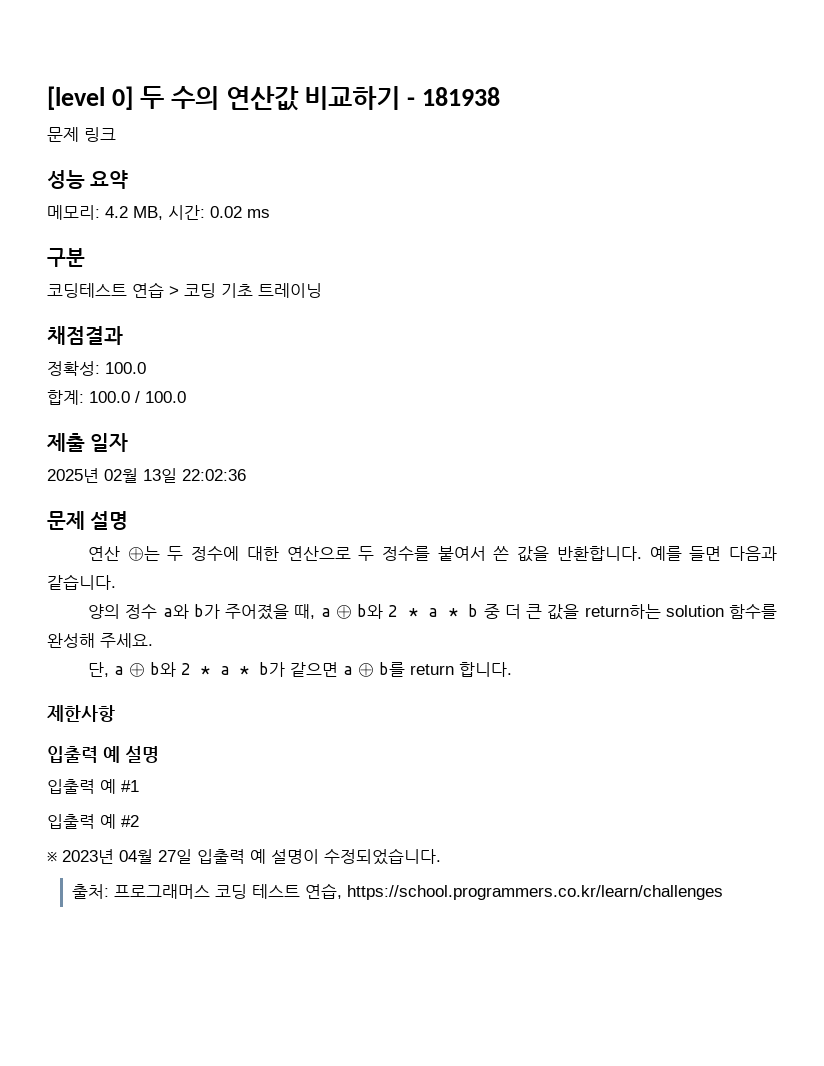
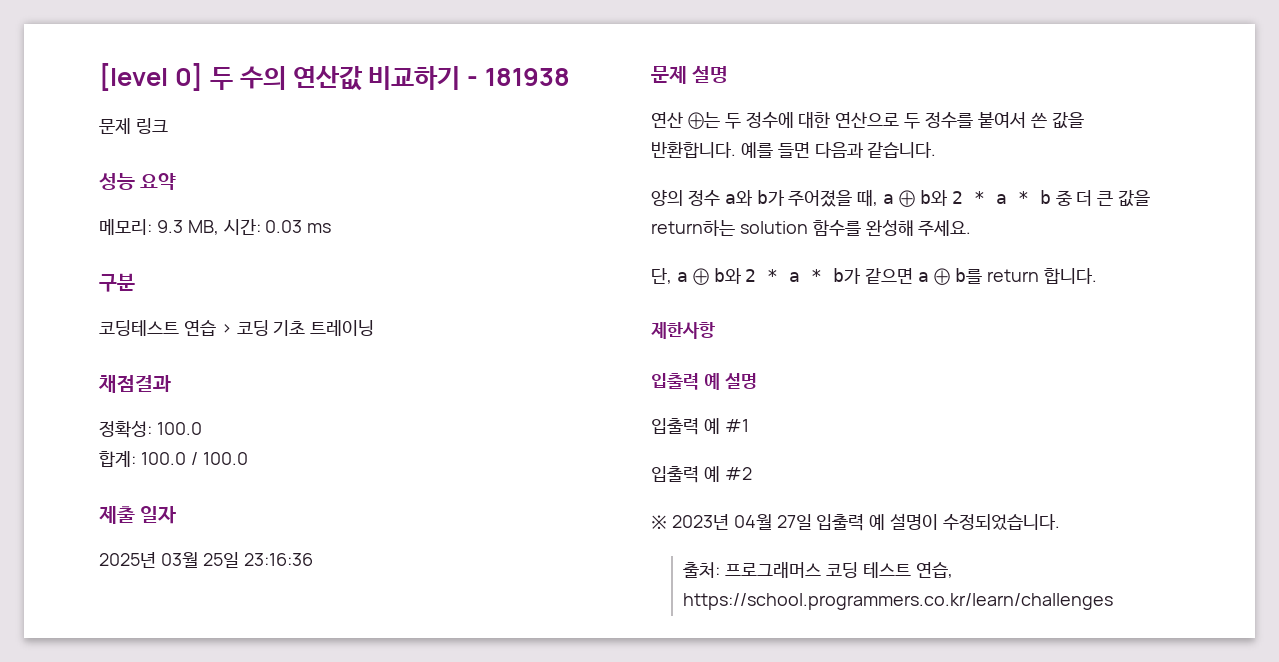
- 메모리: 4.2 MB, 시간: 0.02 ms
+ 메모리: 9.3 MB, 시간: 0.03 ms
- 2025년 02월 13일 22:02:36
+ 2025년 03월 25일 23:16:36

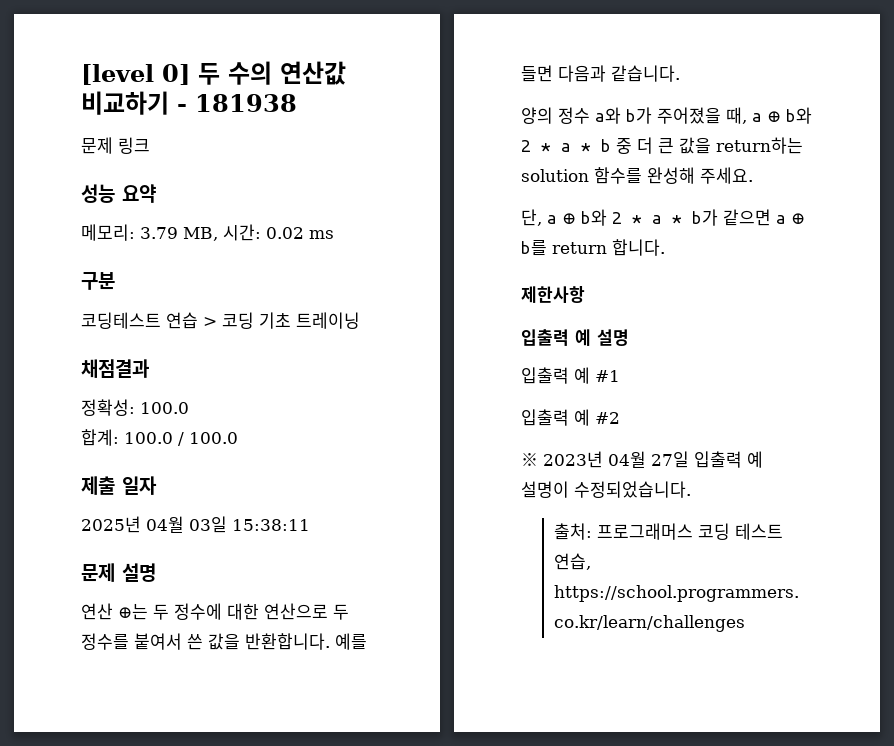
- 메모리: 9.3 MB, 시간: 0.03 ms
+ 메모리: 3.79 MB, 시간: 0.02 ms
- 2025년 03월 25일 23:16:36
+ 2025년 04월 03일 15:38:11

